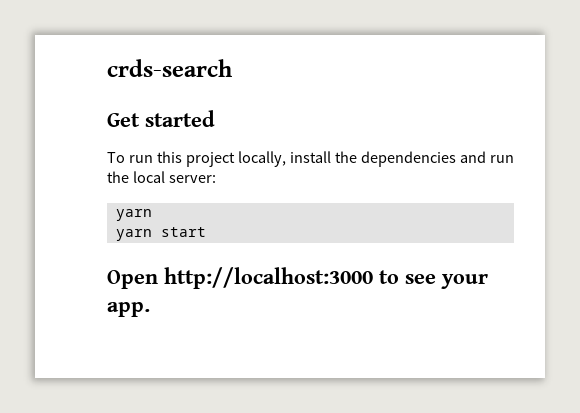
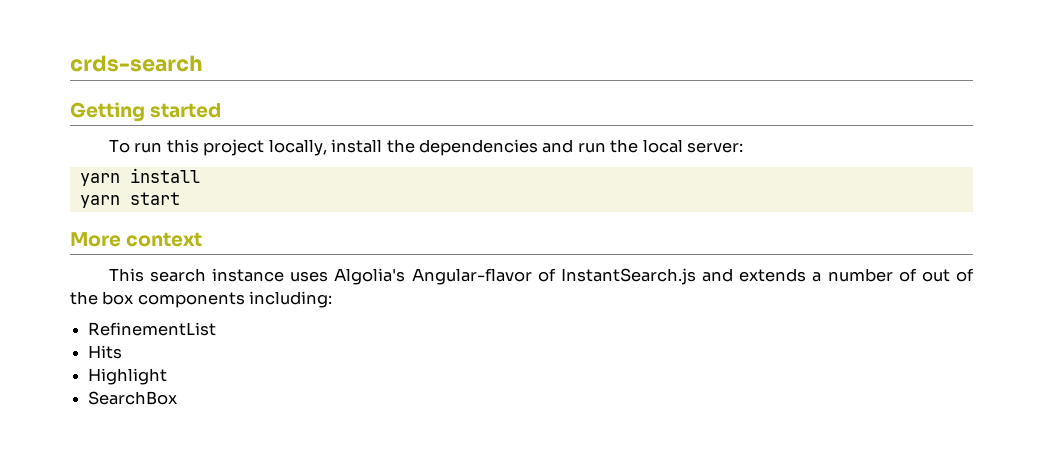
- Get started
+ Getting started
  To run this project locally, install the dependencies and run the local server:
- yarn
+ yarn install
- Open http://localhost:3000 to see your app.
+ More context
+ This search instance uses Algolia's Angular-flavor of InstantSearch.js and extends a number of out of the box components including:
+ RefinementList
+ Hits
+ Highlight
+ SearchBox

